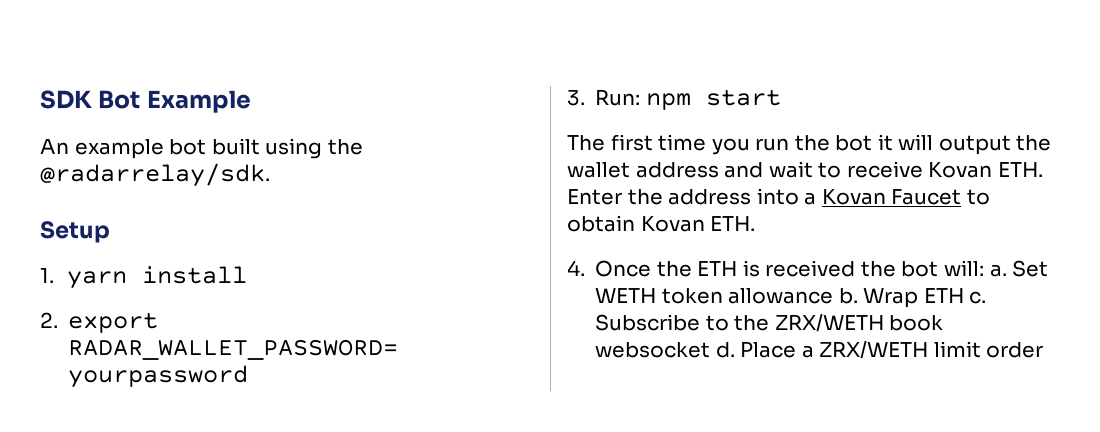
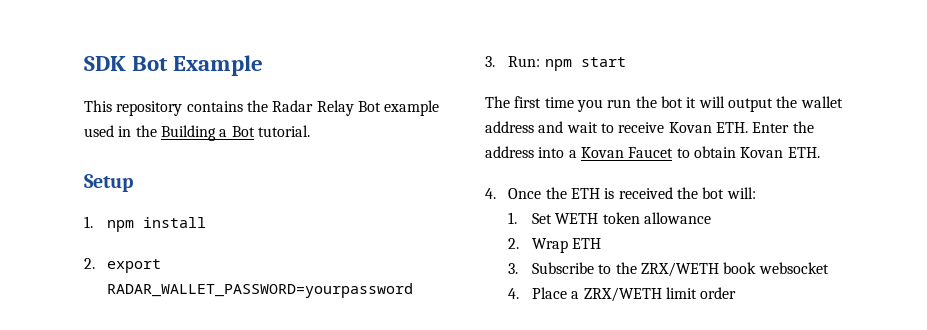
- An example bot built using the @radarrelay/sdk.
+ This repository contains the Radar Relay Bot example used in the Building a Bot tutorial.
- 1. yarn install
+ 1. npm install
- 4. Once the ETH is received the bot will: a. Set WETH token allowance b. Wrap ETH c. Subscribe to the ZRX/WETH book websocket d. Place a ZRX/WETH limit order
+ 4. Once the ETH is received the bot will:
+ 1. Set WETH token allowance
+ 2. Wrap ETH
+ 3. Subscribe to the ZRX/WETH book websocket
+ 4. Place a ZRX/WETH limit order

